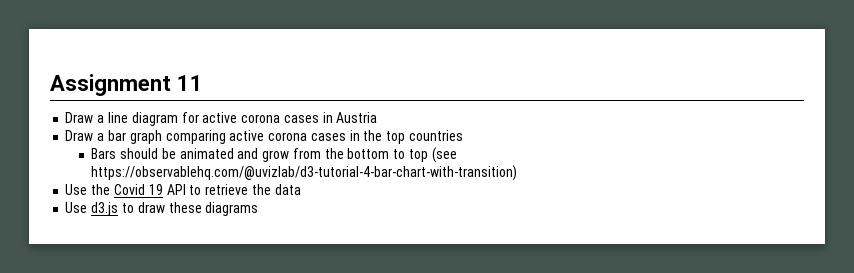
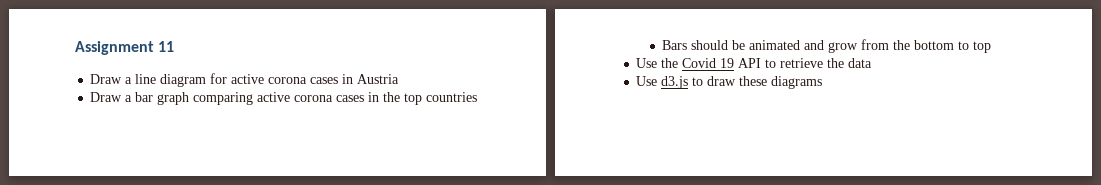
- Bars should be animated and grow from the bottom to top (see https://observablehq.com/@uvizlab/d3-tutorial-4-bar-chart-with-transition)
+ Bars should be animated and grow from the bottom to top

